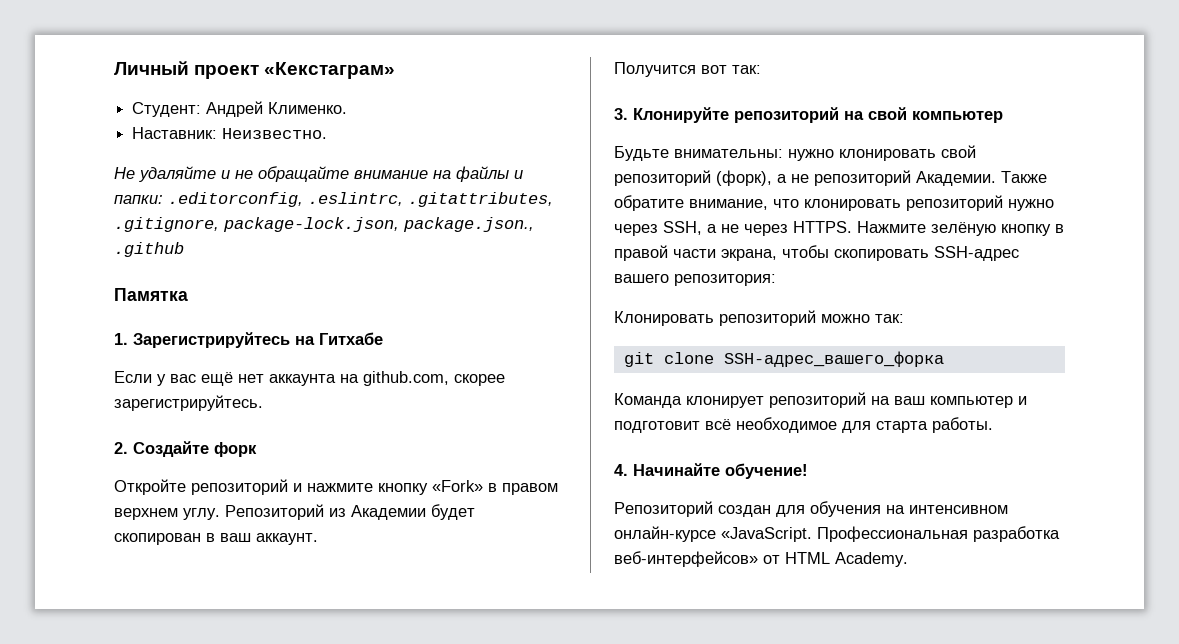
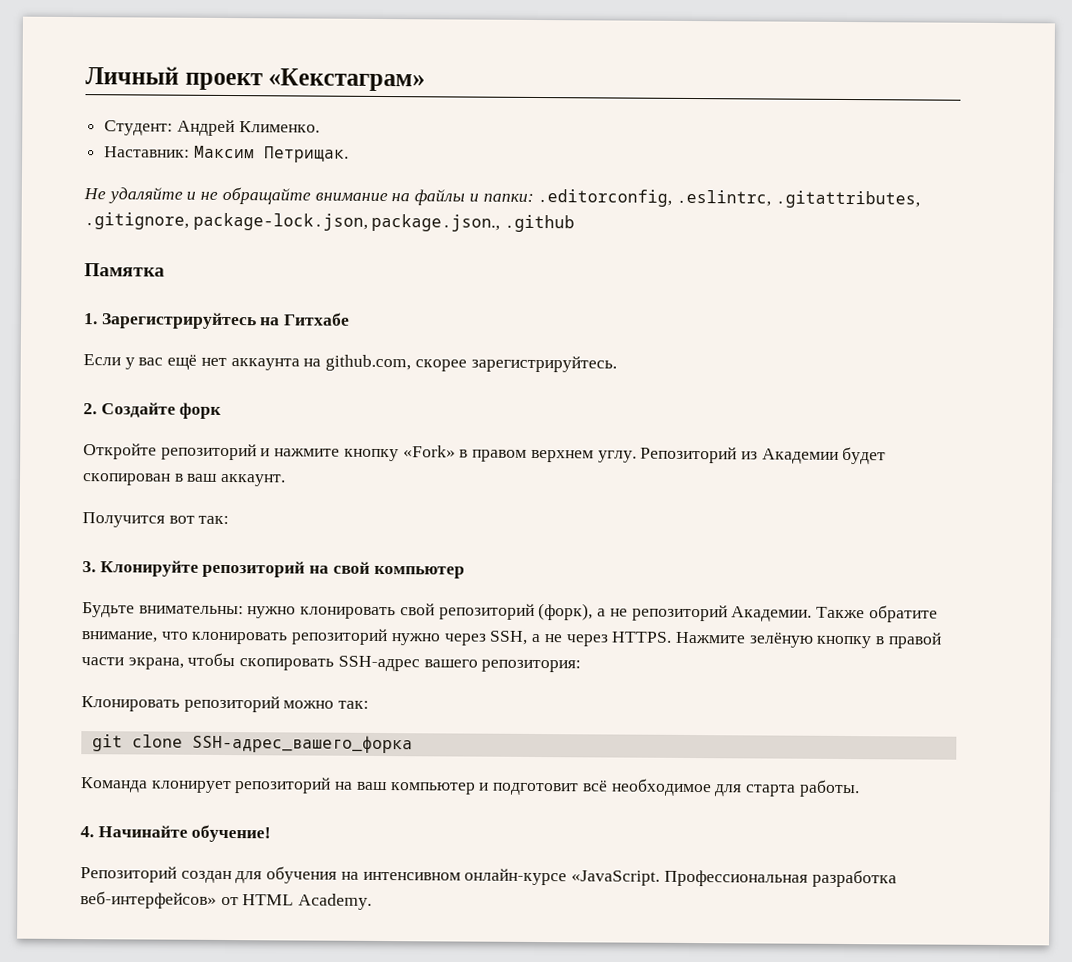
- Наставник: Неизвестно.
+ Наставник: Максим Петрищак.

